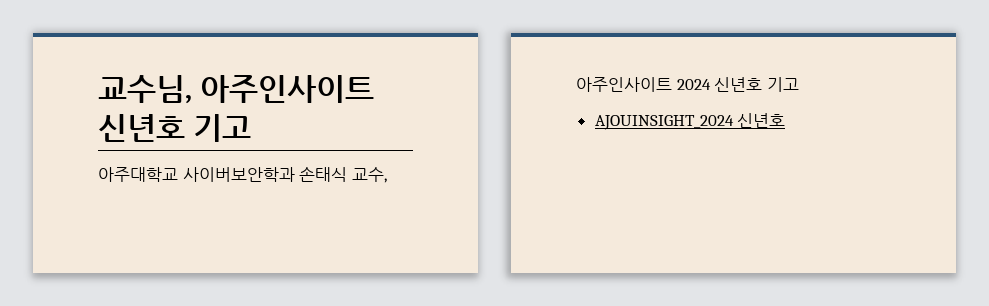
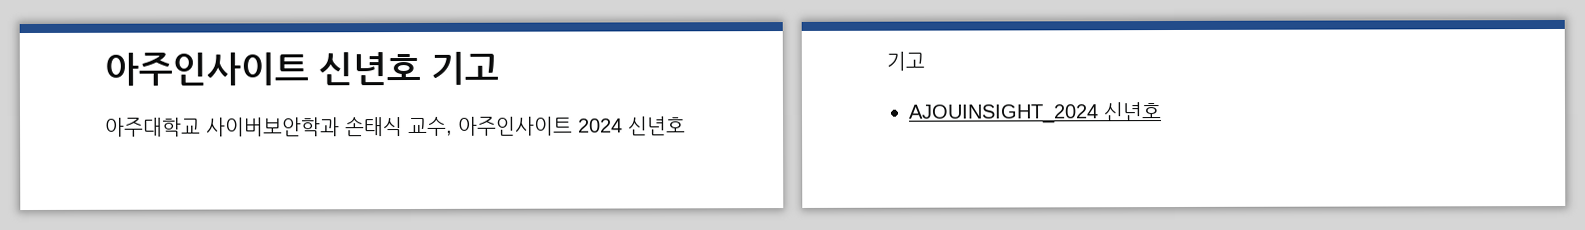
- 교수님, 아주인사이트 신년호 기고
+ 아주인사이트 신년호 기고

